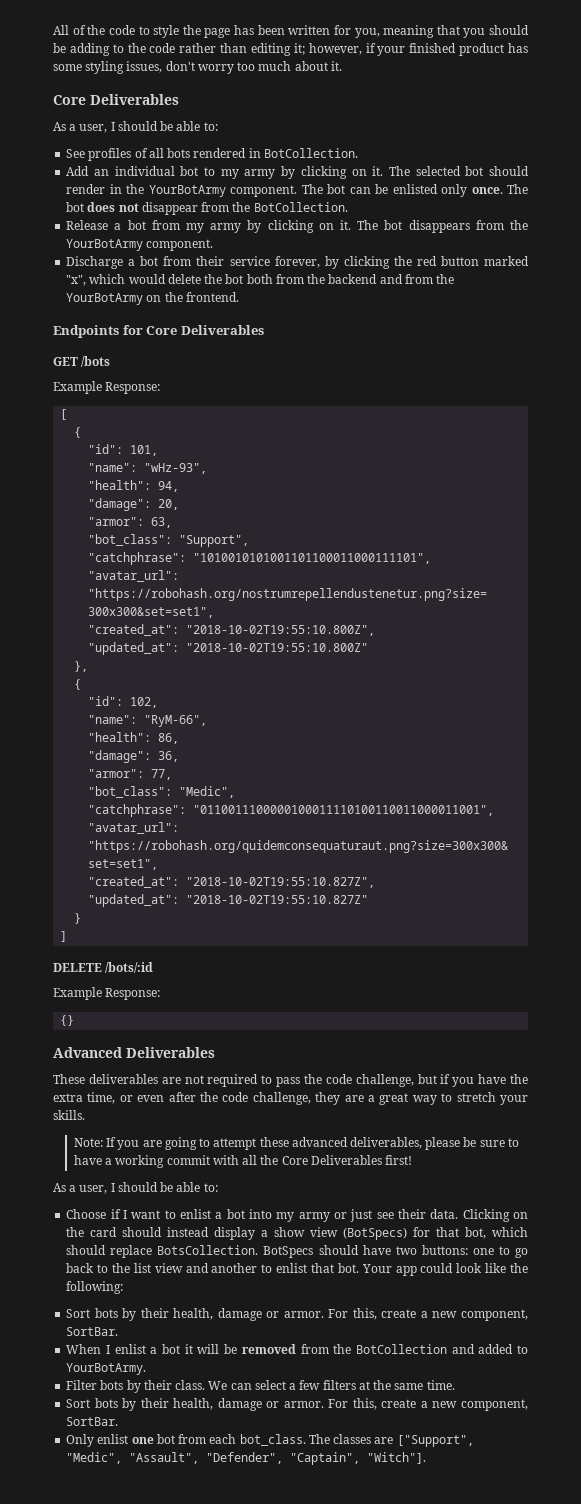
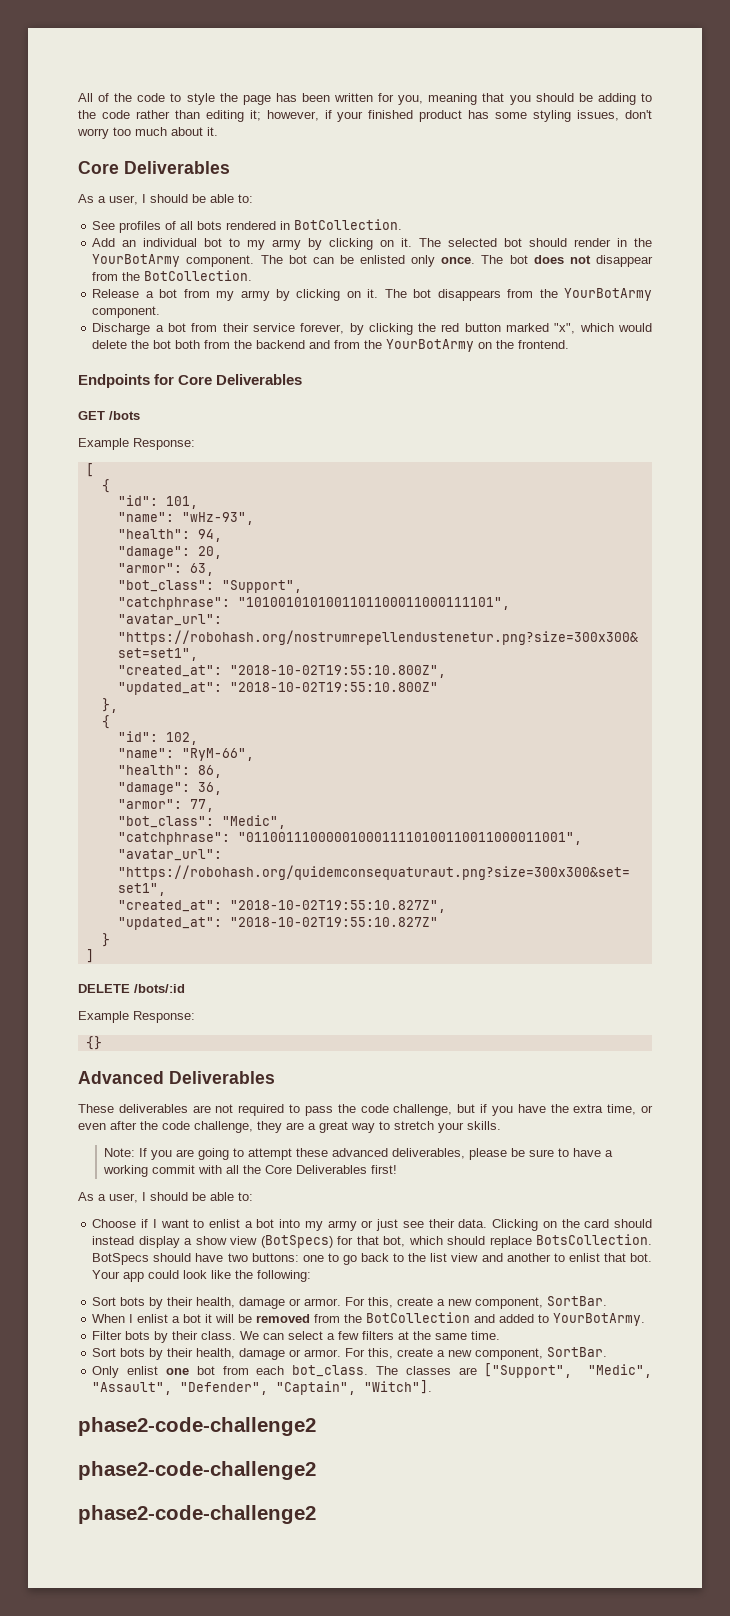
  The classes are ["Support", "Medic", "Assault", "Defender", "Captain", "Witch"].
+ phase2-code-challenge2
+ phase2-code-challenge2
+ phase2-code-challenge2

